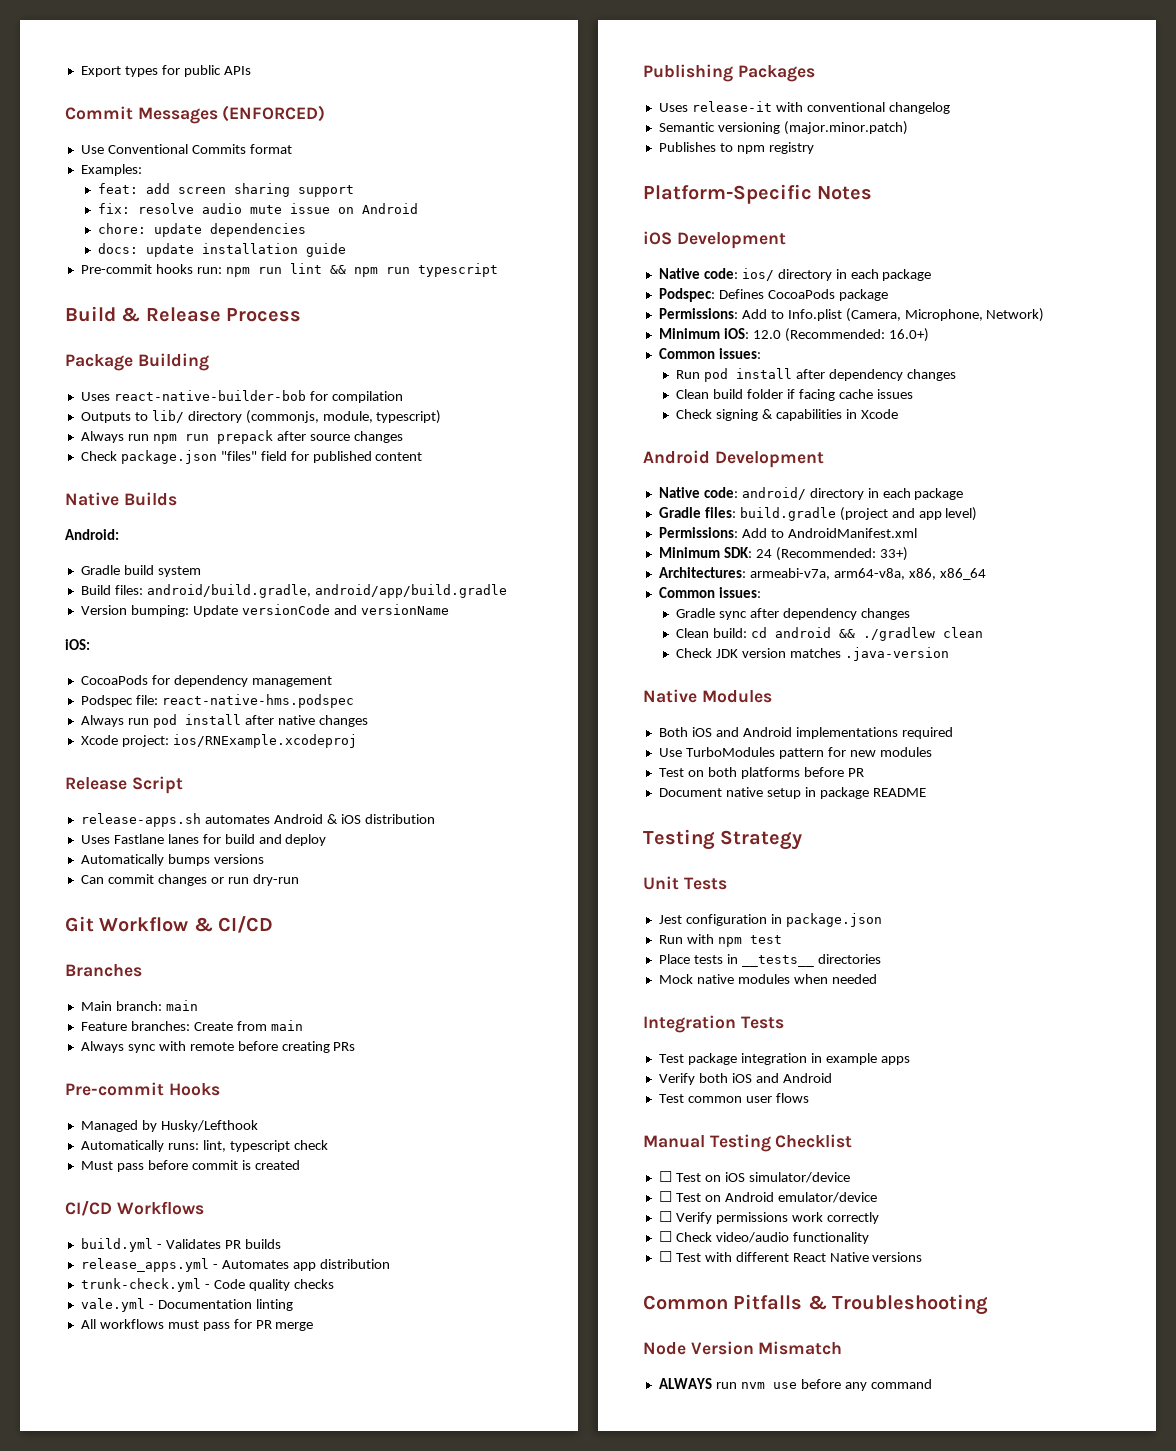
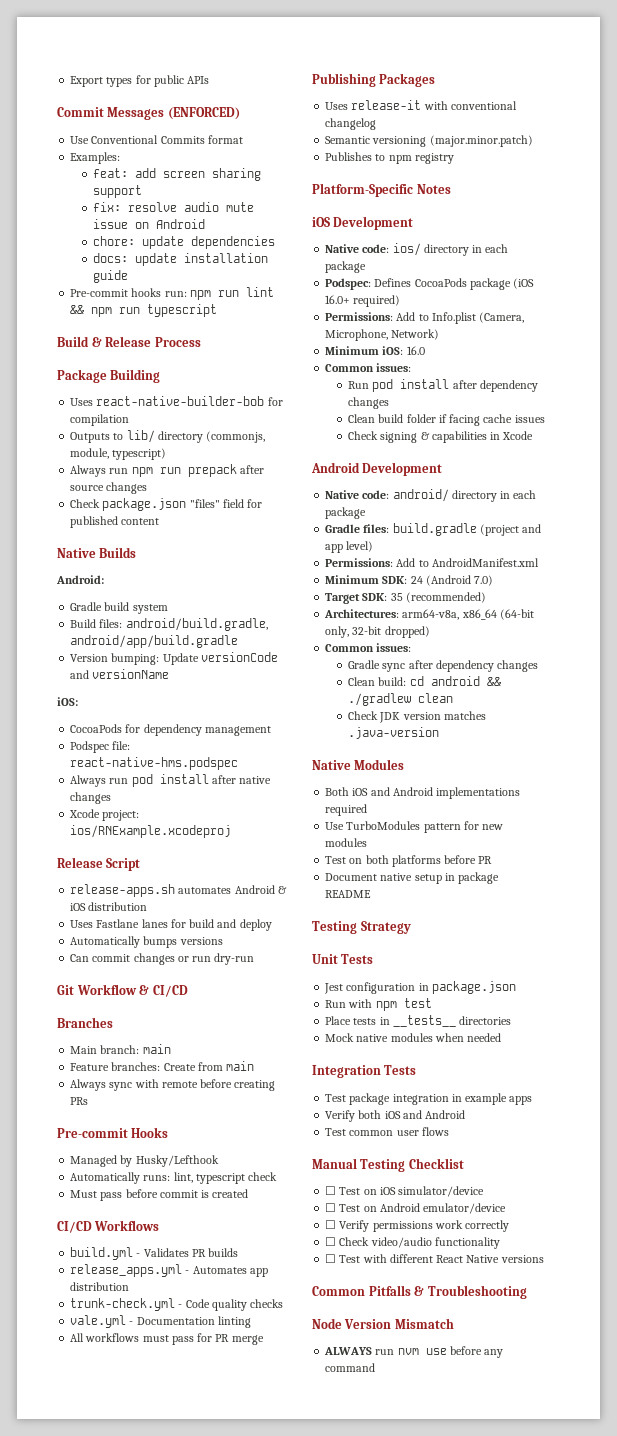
- Podspec: Defines CocoaPods package
+ Podspec: Defines CocoaPods package (iOS 16.0+ required)
- Minimum iOS: 12.0 (Recommended: 16.0+)
+ Minimum iOS: 16.0
- Minimum SDK: 24 (Recommended: 33+)
- Architectures: armeabi-v7a, arm64-v8a, x86, x86_64
+ Minimum SDK: 24 (Android 7.0)
+ Target SDK: 35 (recommended)
+ Architectures: arm64-v8a, x86_64 (64-bit only, 32-bit dropped)

